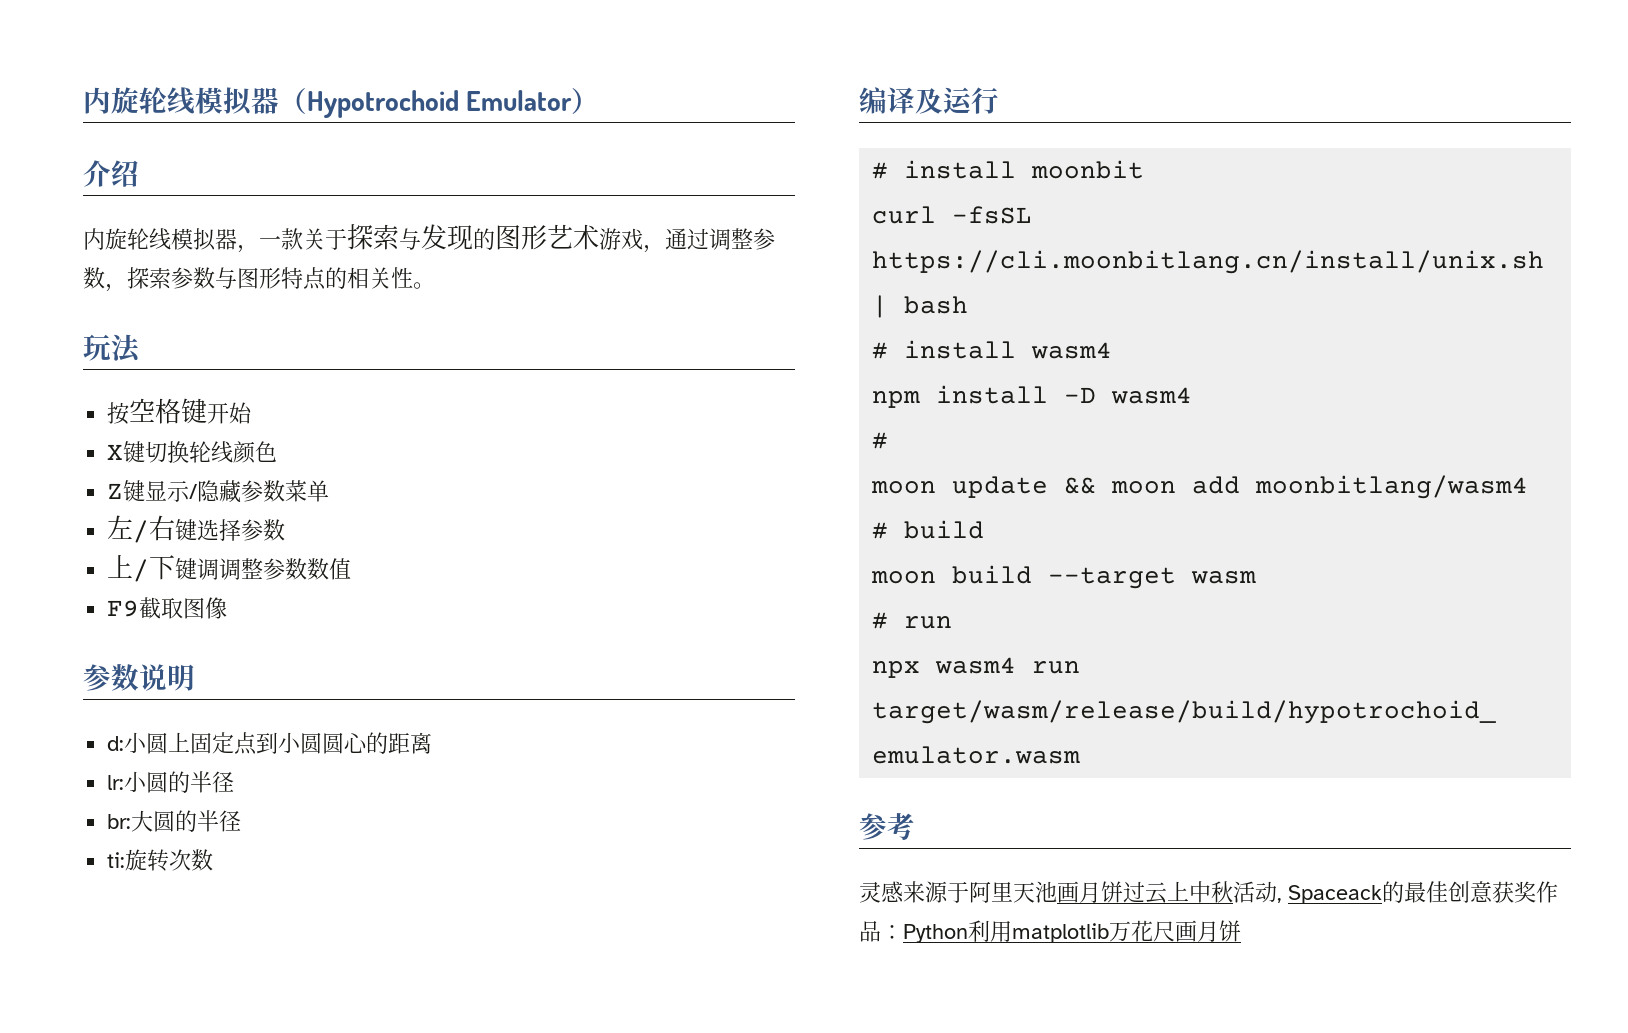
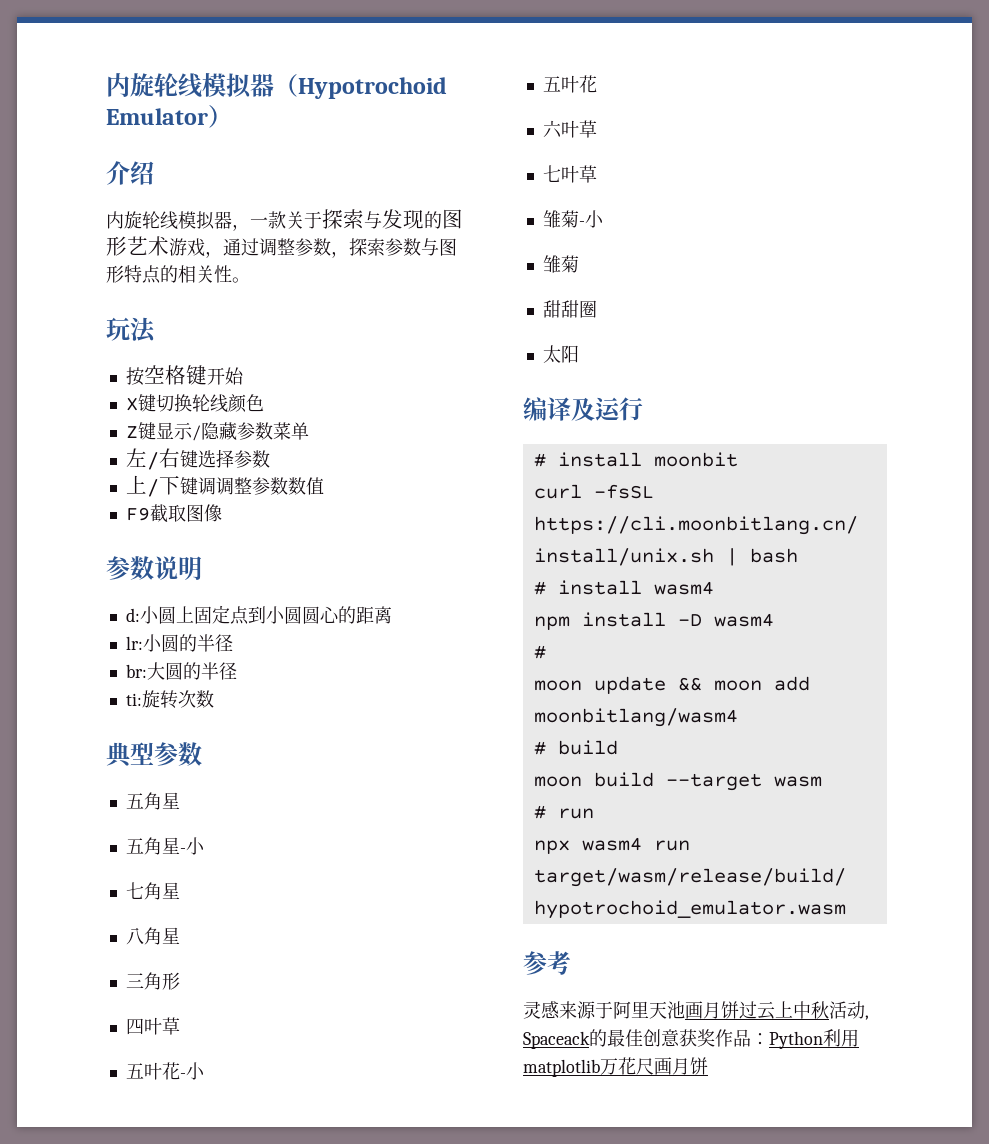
+ 典型参数
+ 五角星
+ 五角星-小
+ 七角星
+ 八角星
+ 三角形
+ 四叶草
+ 五叶花-小
+ 五叶花
+ 六叶草
+ 七叶草
+ 雏菊-小
+ 雏菊
+ 甜甜圈
+ 太阳

